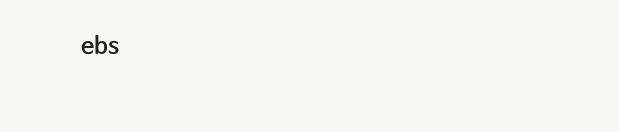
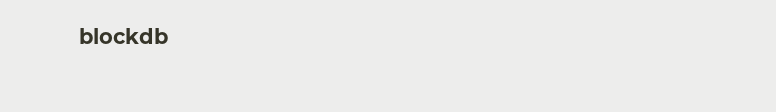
- ebs
+ blockdb

